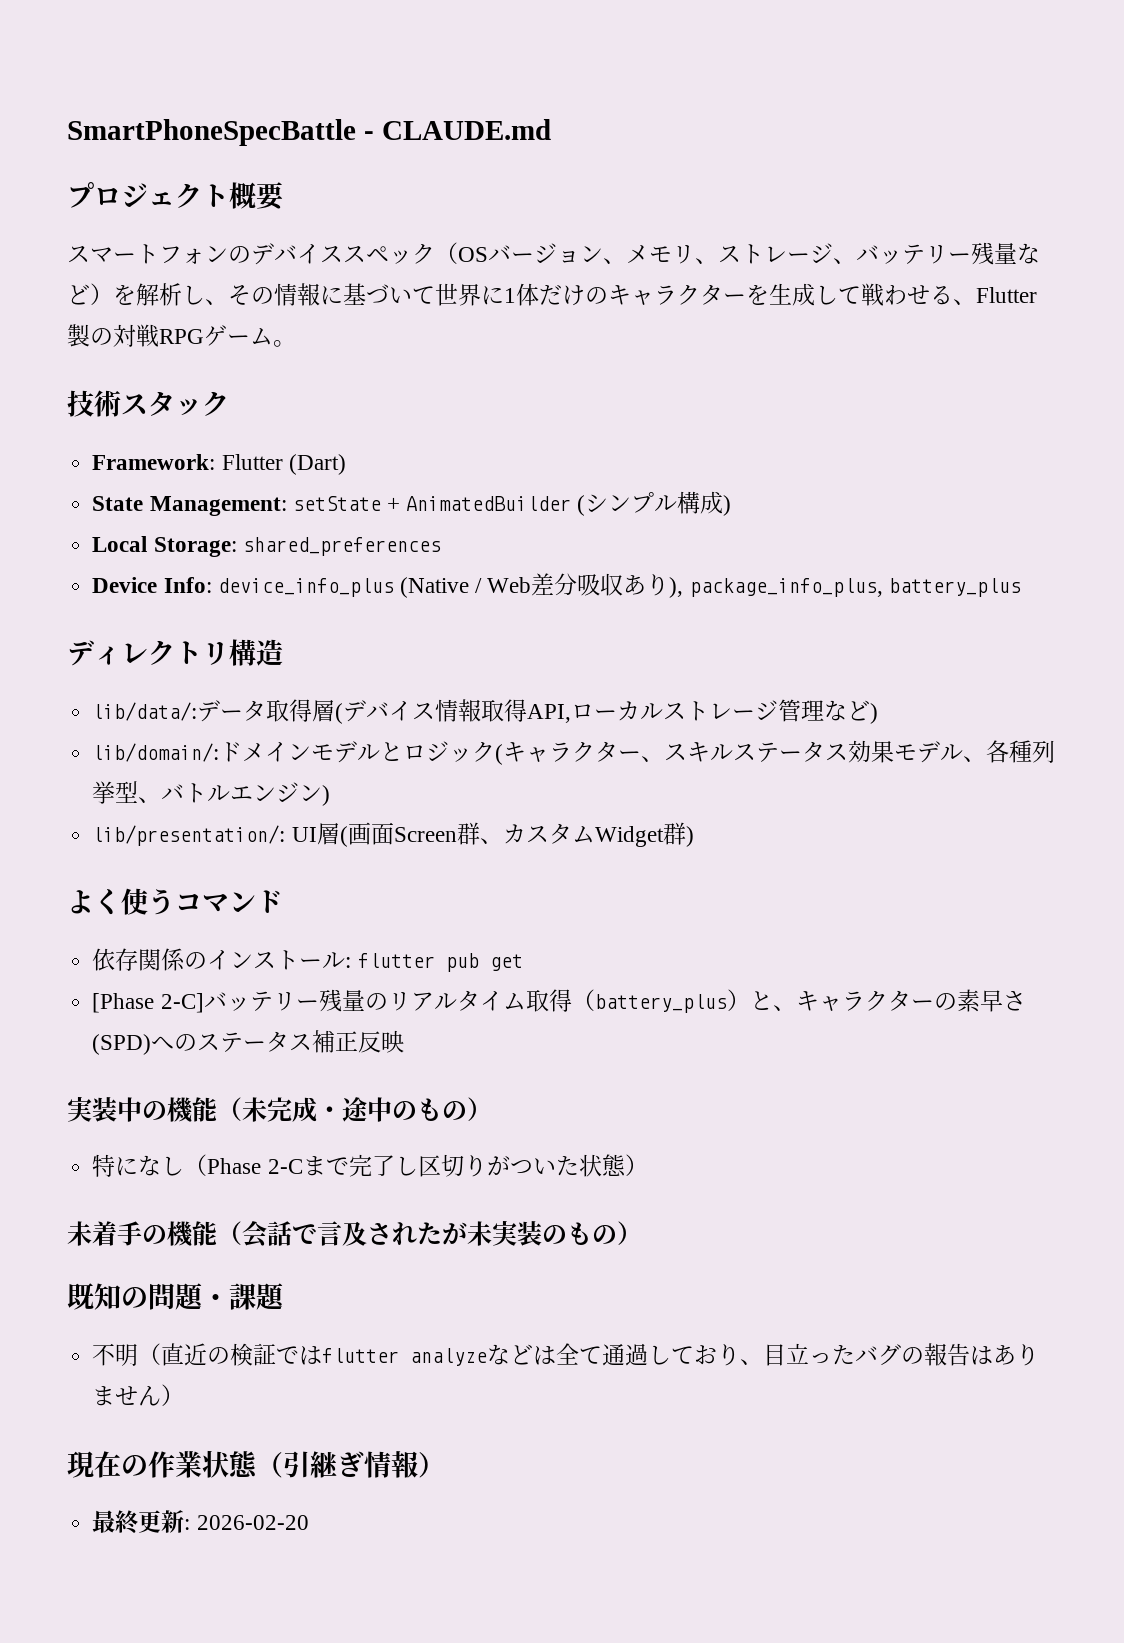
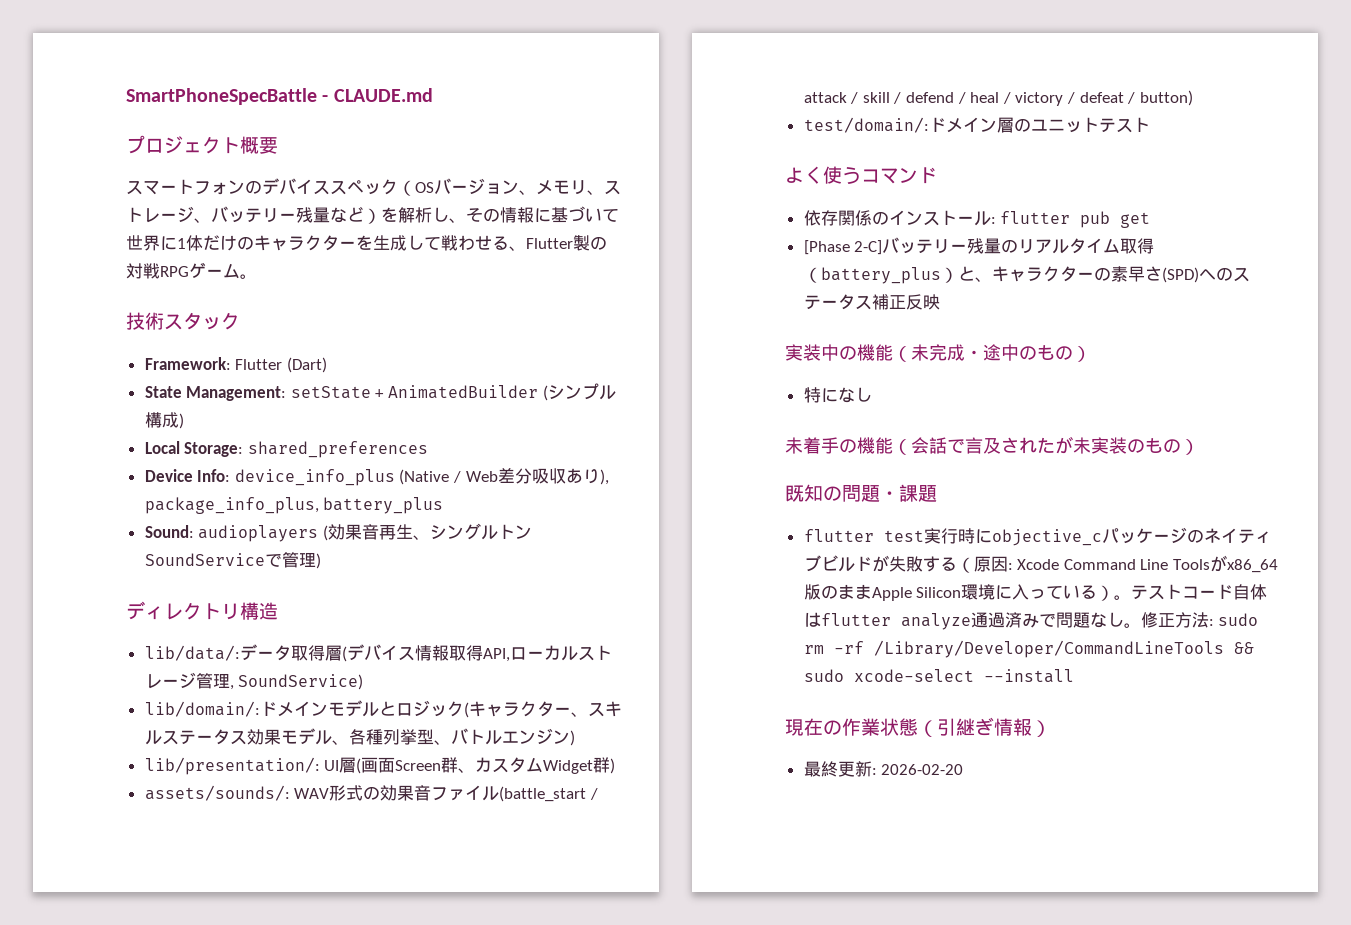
+ Sound: audioplayers (効果音再生、シングルトンSoundServiceで管理)
- lib/data/:データ取得層(デバイス情報取得API,ローカルストレージ管理など)
+ lib/data/:データ取得層(デバイス情報取得API,ローカルストレージ管理, SoundService)
+ assets/sounds/: WAV形式の効果音ファイル(battle_start / attack / skill / defend / heal / victory / defeat / button)
+ test/domain/:ドメイン層のユニットテスト
- 特になし（Phase 2-Cまで完了し区切りがついた状態）
+ 特になし
- 不明（直近の検証ではflutter analyzeなどは全て通過しており、目立ったバグの報告はありません）
+ flutter test実行時にobjective_cパッケージのネイティブビルドが失敗する（原因: Xcode Command Line Toolsがx86_64版のままApple Silicon環境に入っている）。テストコード自体はflutter analyze通過済みで問題なし。修正方法: sudo rm -rf /Library/Developer/CommandLineTools && sudo xcode-select --install

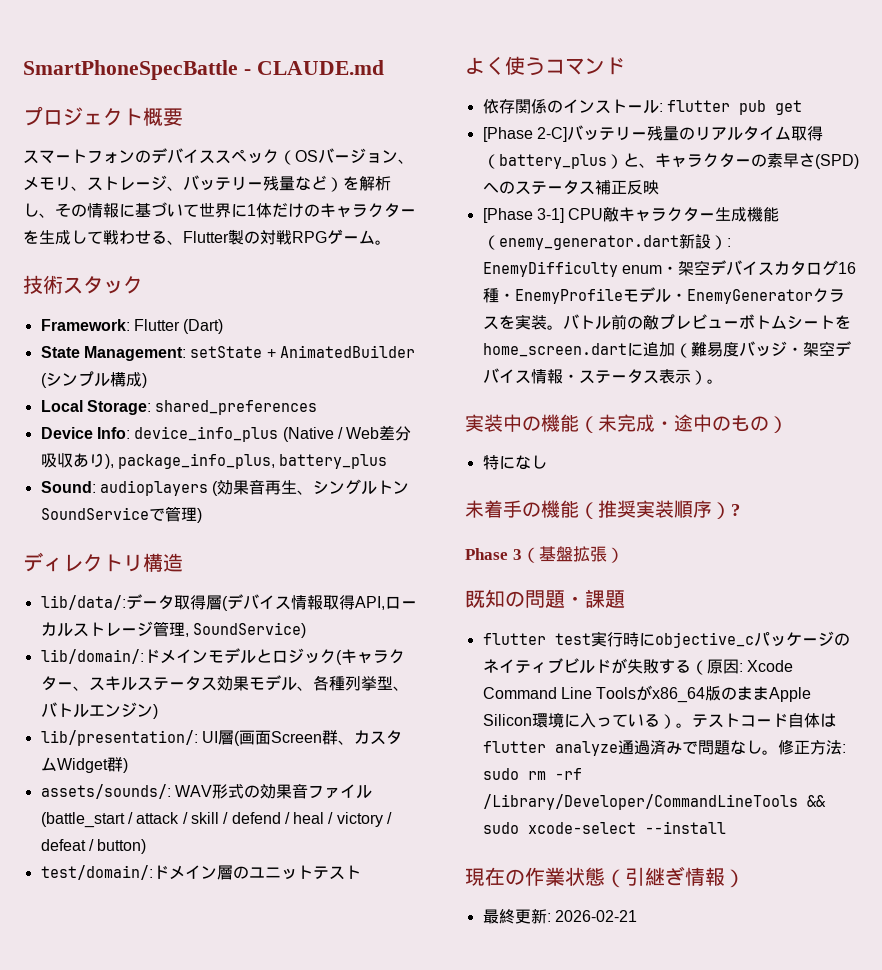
+ [Phase 3-1] CPU敵キャラクター生成機能（enemy_generator.dart新設）: EnemyDifficulty enum・架空デバイスカタログ16種・EnemyProfileモデル・EnemyGeneratorクラスを実装。バトル前の敵プレビューボトムシートをhome_screen.dartに追加（難易度バッジ・架空デバイス情報・ステータス表示）。
- 未着手の機能（会話で言及されたが未実装のもの）
+ 未着手の機能（推奨実装順序）?
+ Phase 3（基盤拡張）
- 最終更新: 2026-02-20
+ 最終更新: 2026-02-21

